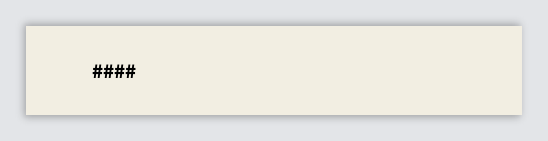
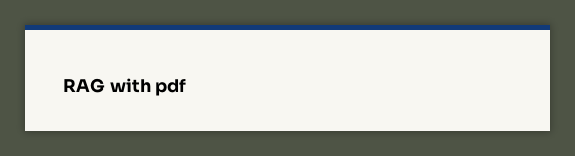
- ####
+ RAG with pdf

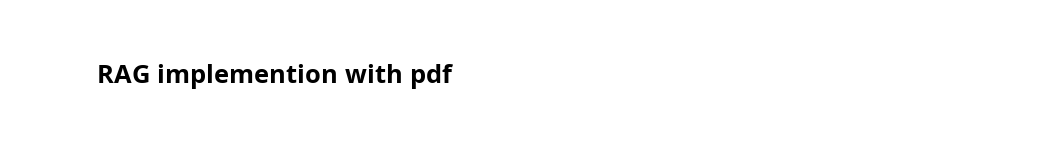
- RAG with pdf
+ RAG implemention with pdf

